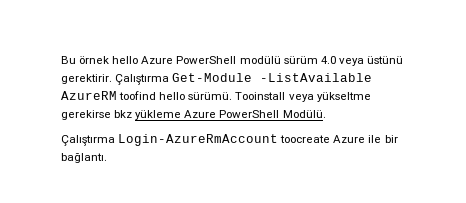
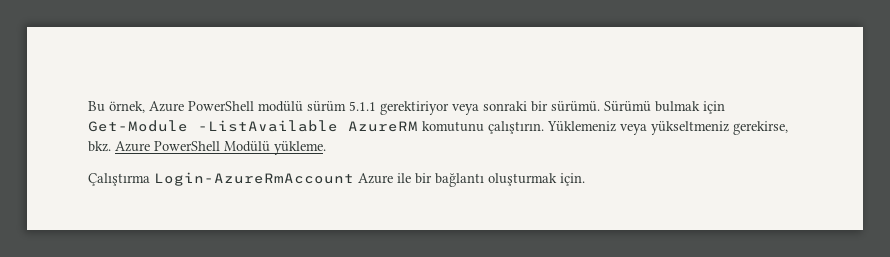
- Bu örnek hello Azure PowerShell modülü sürüm 4.0 veya üstünü gerektirir. Çalıştırma Get-Module -ListAvailable AzureRM toofind hello sürümü. Tooinstall veya yükseltme gerekirse bkz yükleme Azure PowerShell Modülü.
+ Bu örnek, Azure PowerShell modülü sürüm 5.1.1 gerektiriyor veya sonraki bir sürümü. Sürümü bulmak için Get-Module -ListAvailable AzureRM komutunu çalıştırın. Yüklemeniz veya yükseltmeniz gerekirse, bkz. Azure PowerShell Modülü yükleme.
- Çalıştırma Login-AzureRmAccount toocreate Azure ile bir bağlantı.
+ Çalıştırma Login-AzureRmAccount Azure ile bir bağlantı oluşturmak için.

